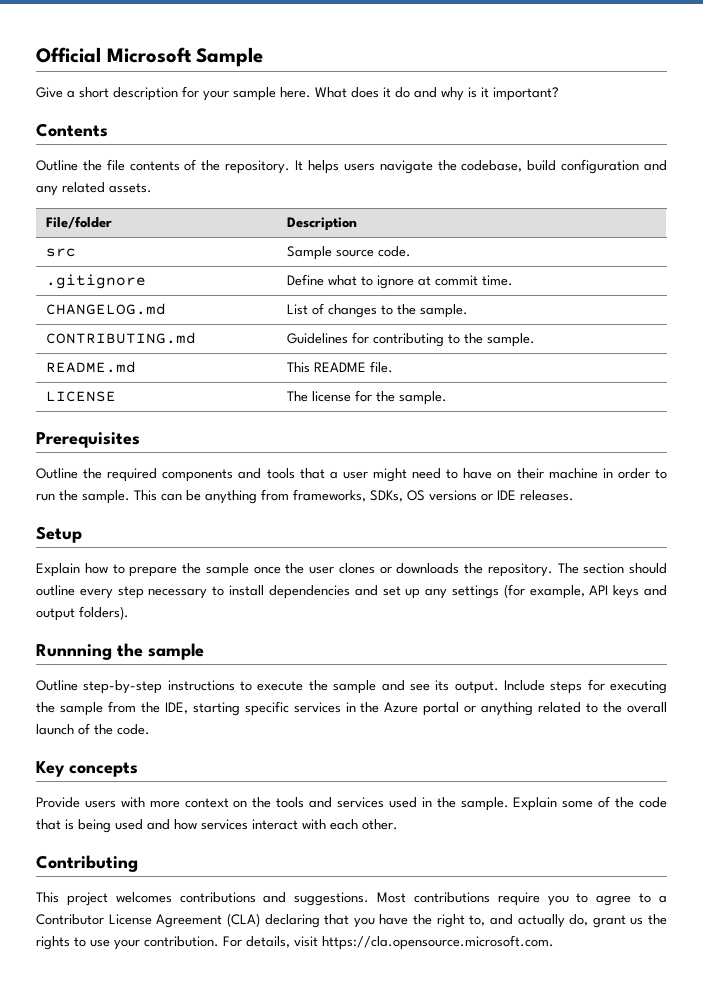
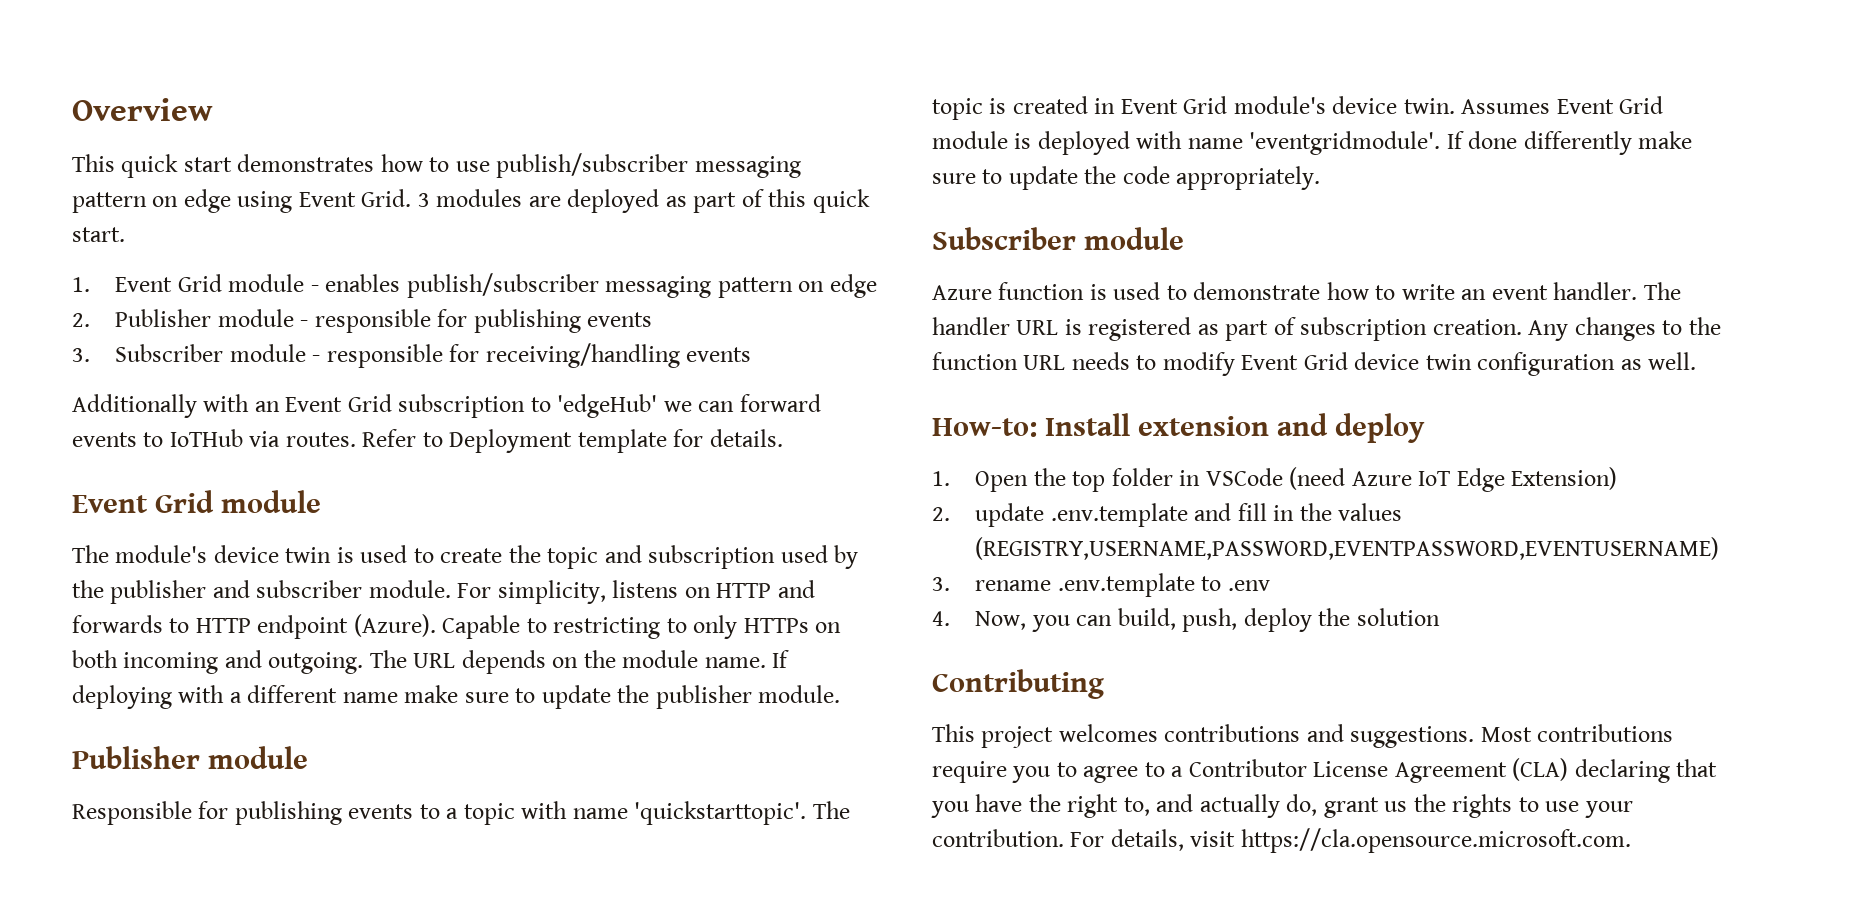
- Official Microsoft Sample
- Give a short description for your sample here. What does it do and why is it important?
- Contents
- Outline the file contents of the repository. It helps users navigate the codebase, build configuration and any related assets.
- File/folder | Description
- src | Sample source code.
- .gitignore | Define what to ignore at commit time.
- CHANGELOG.md | List of changes to the sample.
- CONTRIBUTING.md | Guidelines for contributing to the sample.
- README.md | This README file.
- LICENSE | The license for the sample.
- Prerequisites
- Outline the required components and tools that a user might need to have on their machine in order to run the sample. This can be anything from frameworks, SDKs, OS versions or IDE releases.
- Setup
- Explain how to prepare the sample once the user clones or downloads the repository. The section should outline every step necessary to install dependencies and set up any settings (for example, API keys and output folders).
- Runnning the sample
- Outline step-by-step instructions to execute the sample and see its output. Include steps for executing the sample from the IDE, starting specific services in the Azure portal or anything related to the overall launch of the code.
- Key concepts
- Provide users with more context on the tools and services used in the sample. Explain some of the code that is being used and how services interact with each other.
+ Overview
+ This quick start demonstrates how to use publish/subscriber messaging pattern on edge using Event Grid. 3 modules are deployed as part of this quick start.
+ 1. Event Grid module - enables publish/subscriber messaging pattern on edge
+ 2. Publisher module - responsible for publishing events
+ 3. Subscriber module - responsible for receiving/handling events
+ Additionally with an Event Grid subscription to 'edgeHub' we can forward events to IoTHub via routes. Refer to Deployment template for details.
+ Event Grid module
+ The module's device twin is used to create the topic and subscription used by the publisher and subscriber module. For simplicity, listens on HTTP and forwards to HTTP endpoint (Azure). Capable to restricting to only HTTPs on both incoming and outgoing. The URL depends on the module name. If deploying with a different name make sure to update the publisher module.
+ Publisher module
+ Responsible for publishing events to a topic with name 'quickstarttopic'. The topic is created in Event Grid module's device twin. Assumes Event Grid module is deployed with name 'eventgridmodule'. If done differently make sure to update the code appropriately.
+ Subscriber module
+ Azure function is used to demonstrate how to write an event handler. The handler URL is registered as part of subscription creation. Any changes to the function URL needs to modify Event Grid device twin configuration as well.
+ How-to: Install extension and deploy
+ 1. Open the top folder in VSCode (need Azure IoT Edge Extension)
+ 2. update .env.template and fill in the values (REGISTRY,USERNAME,PASSWORD,EVENTPASSWORD,EVENTUSERNAME)
+ 3. rename .env.template to .env
+ 4. Now, you can build, push, deploy the solution

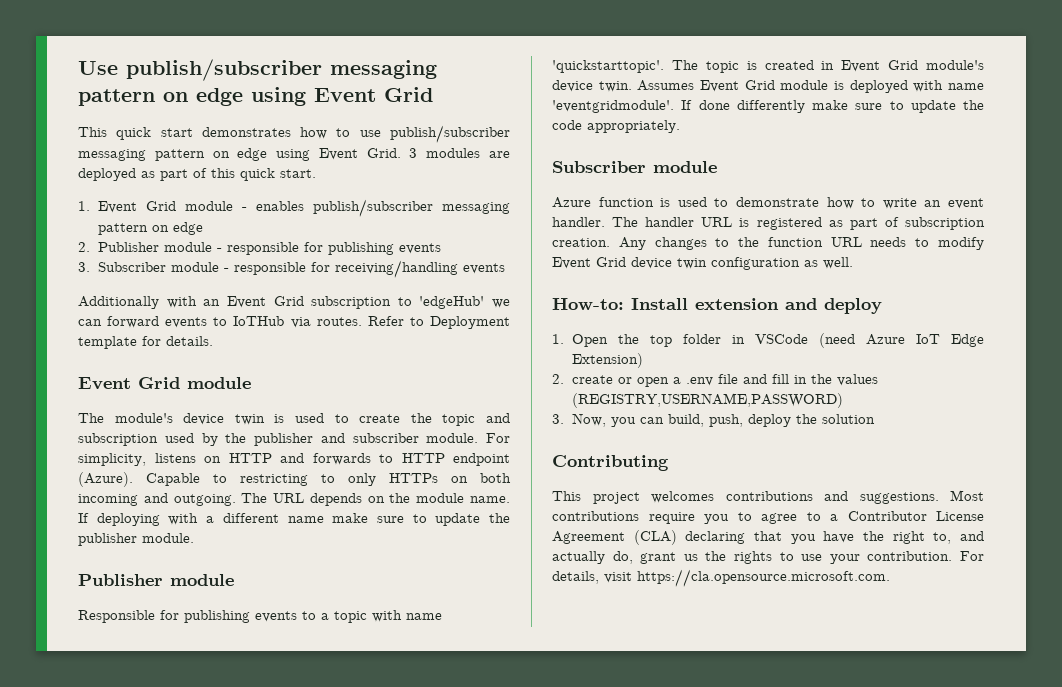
- Overview
+ Use publish/subscriber messaging pattern on edge using Event Grid
- 2. update .env.template and fill in the values (REGISTRY,USERNAME,PASSWORD,EVENTPASSWORD,EVENTUSERNAME)
- 3. rename .env.template to .env
- 4. Now, you can build, push, deploy the solution
+ 2. create or open a .env file and fill in the values (REGISTRY,USERNAME,PASSWORD)
+ 3. Now, you can build, push, deploy the solution

